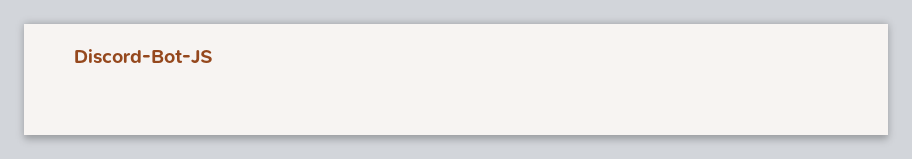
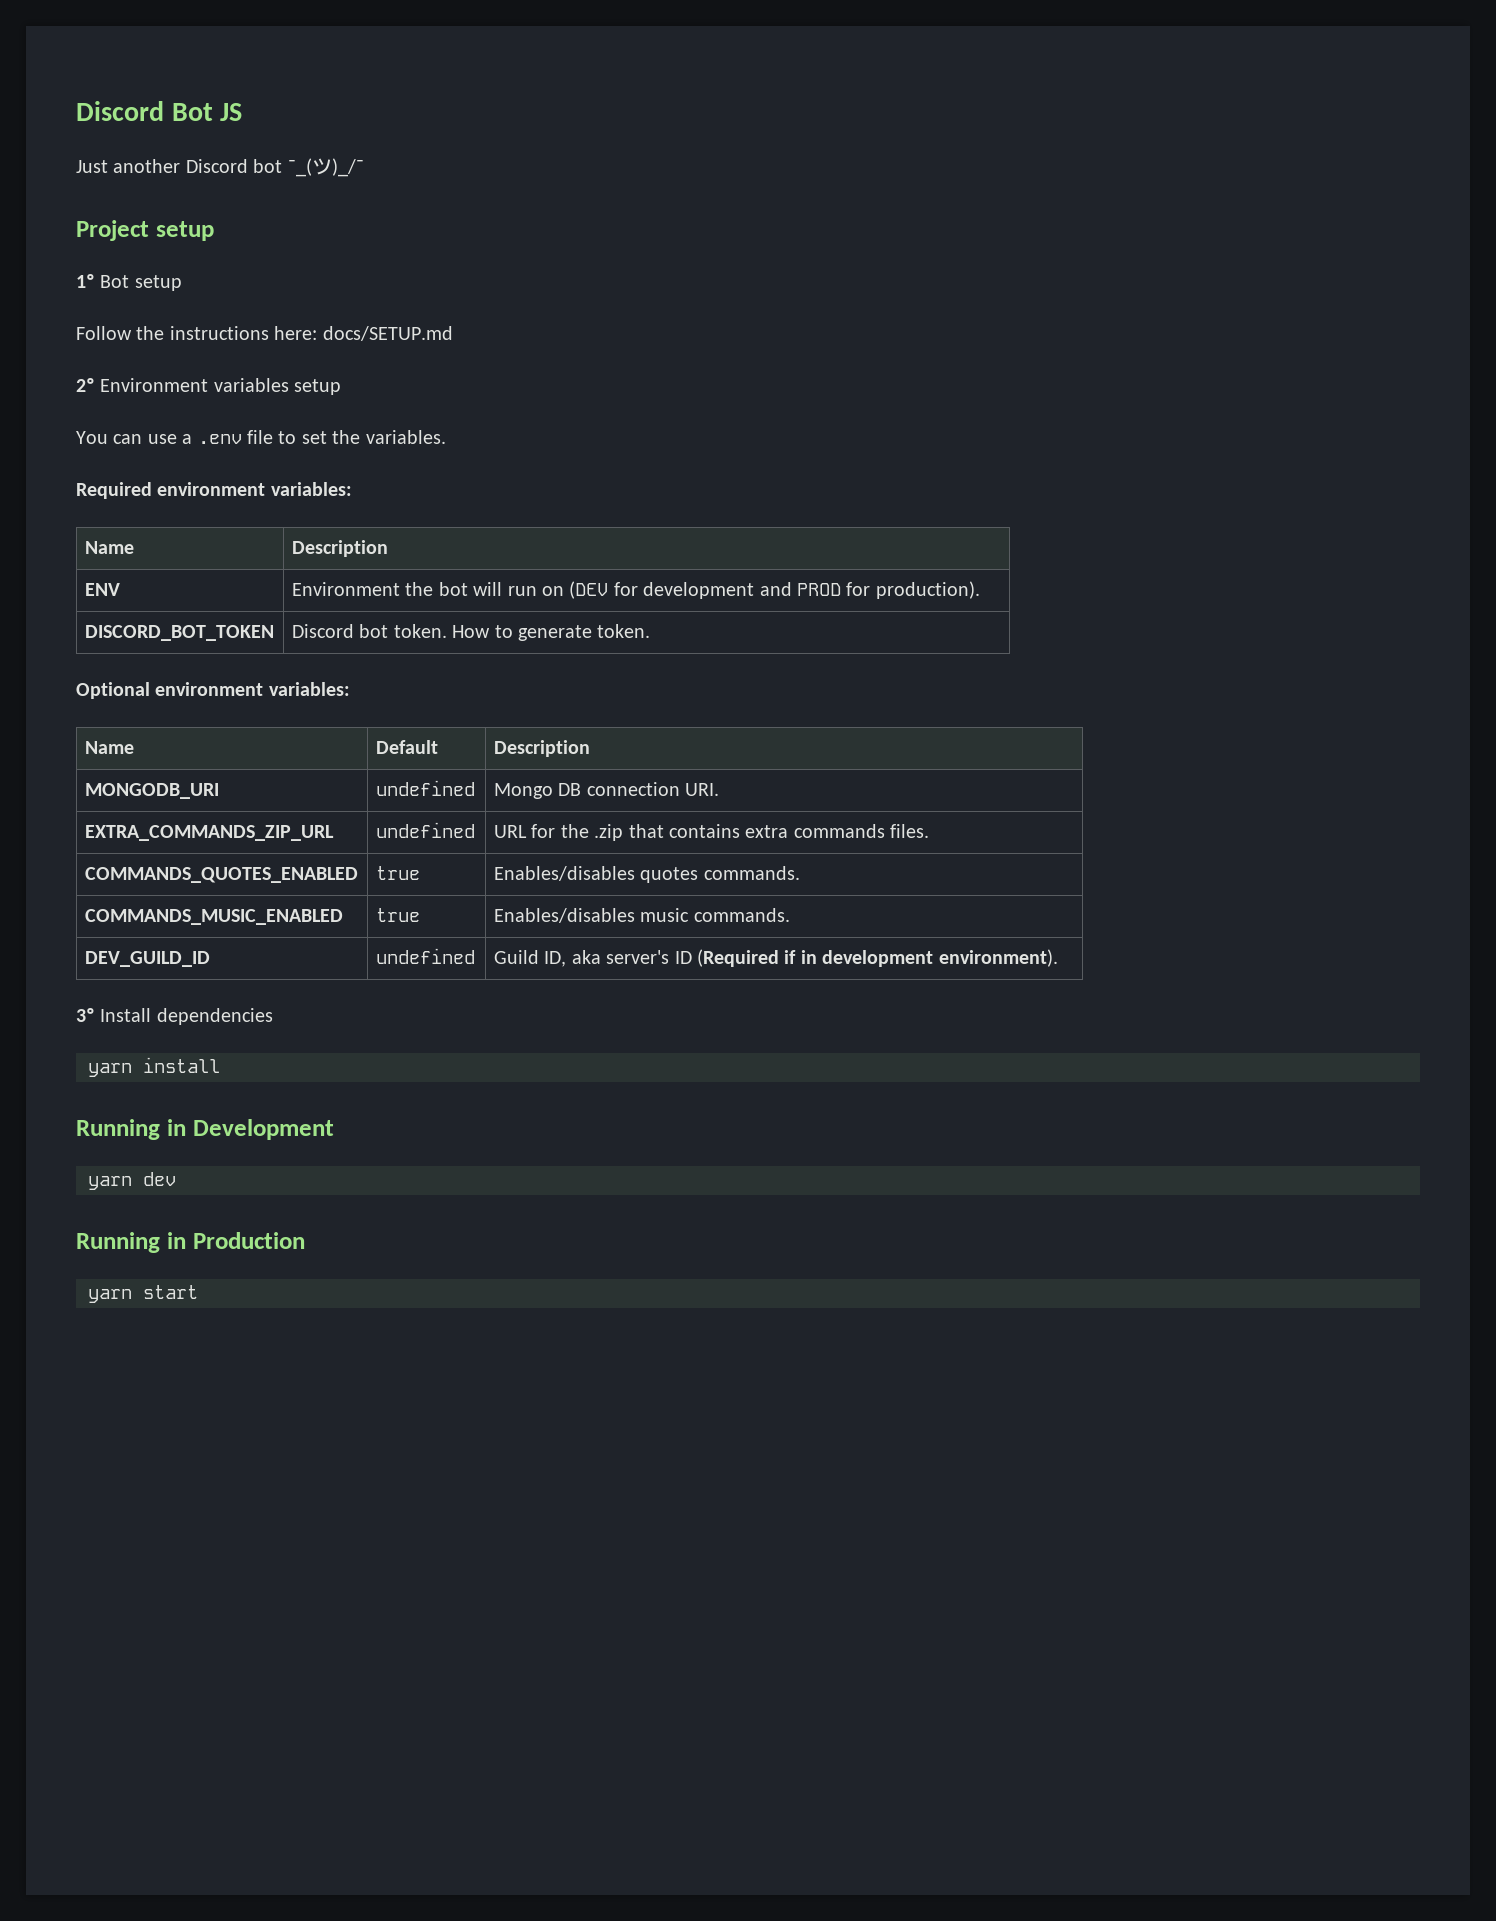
- Discord-Bot-JS
+ Discord Bot JS
+ Just another Discord bot ¯_(ツ)_/¯
+ Project setup
+ 1º Bot setup
+ Follow the instructions here: docs/SETUP.md
+ 2º Environment variables setup
+ You can use a .env file to set the variables.
+ Required environment variables:
+ Name | Description
+ ENV | Environment the bot will run on (DEV for development and PROD for production).
+ DISCORD_BOT_TOKEN | Discord bot token. How to generate token.
+ Optional environment variables:
+ Name | Default | Description
+ MONGODB_URI | undefined | Mongo DB connection URI.
+ EXTRA_COMMANDS_ZIP_URL | undefined | URL for the .zip that contains extra commands files.
+ COMMANDS_QUOTES_ENABLED | true | Enables/disables quotes commands.
+ COMMANDS_MUSIC_ENABLED | true | Enables/disables music commands.
+ DEV_GUILD_ID | undefined | Guild ID, aka server's ID (Required if in development environment).
+ 3º Install dependencies
+ yarn install
+ Running in Development
+ yarn dev
+ Running in Production
+ yarn start

